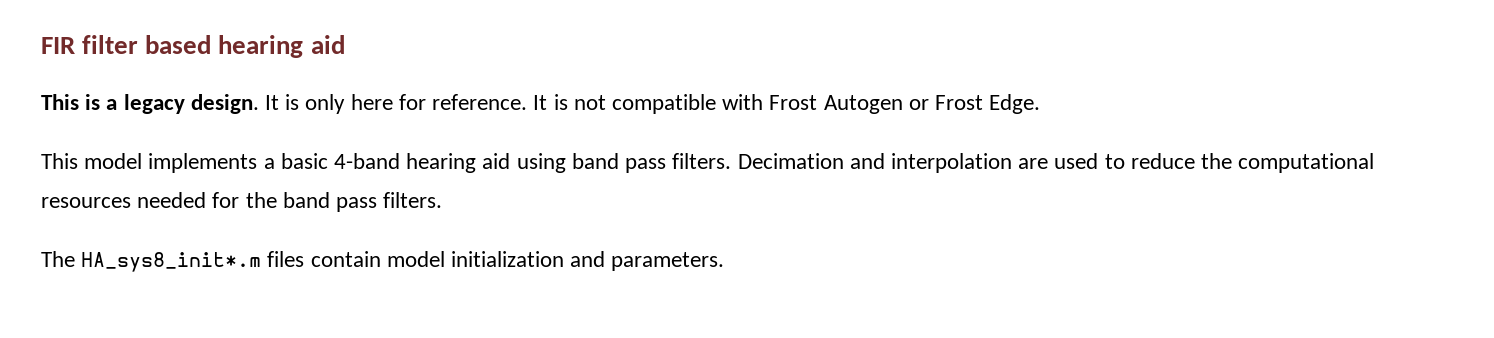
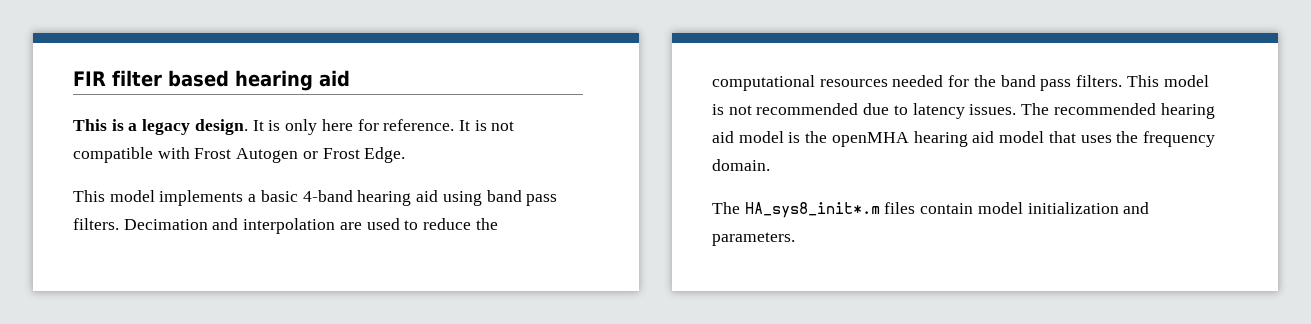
+ This model is not recommended due to latency issues. The recommended hearing aid model is the openMHA hearing aid model that uses the frequency domain.

